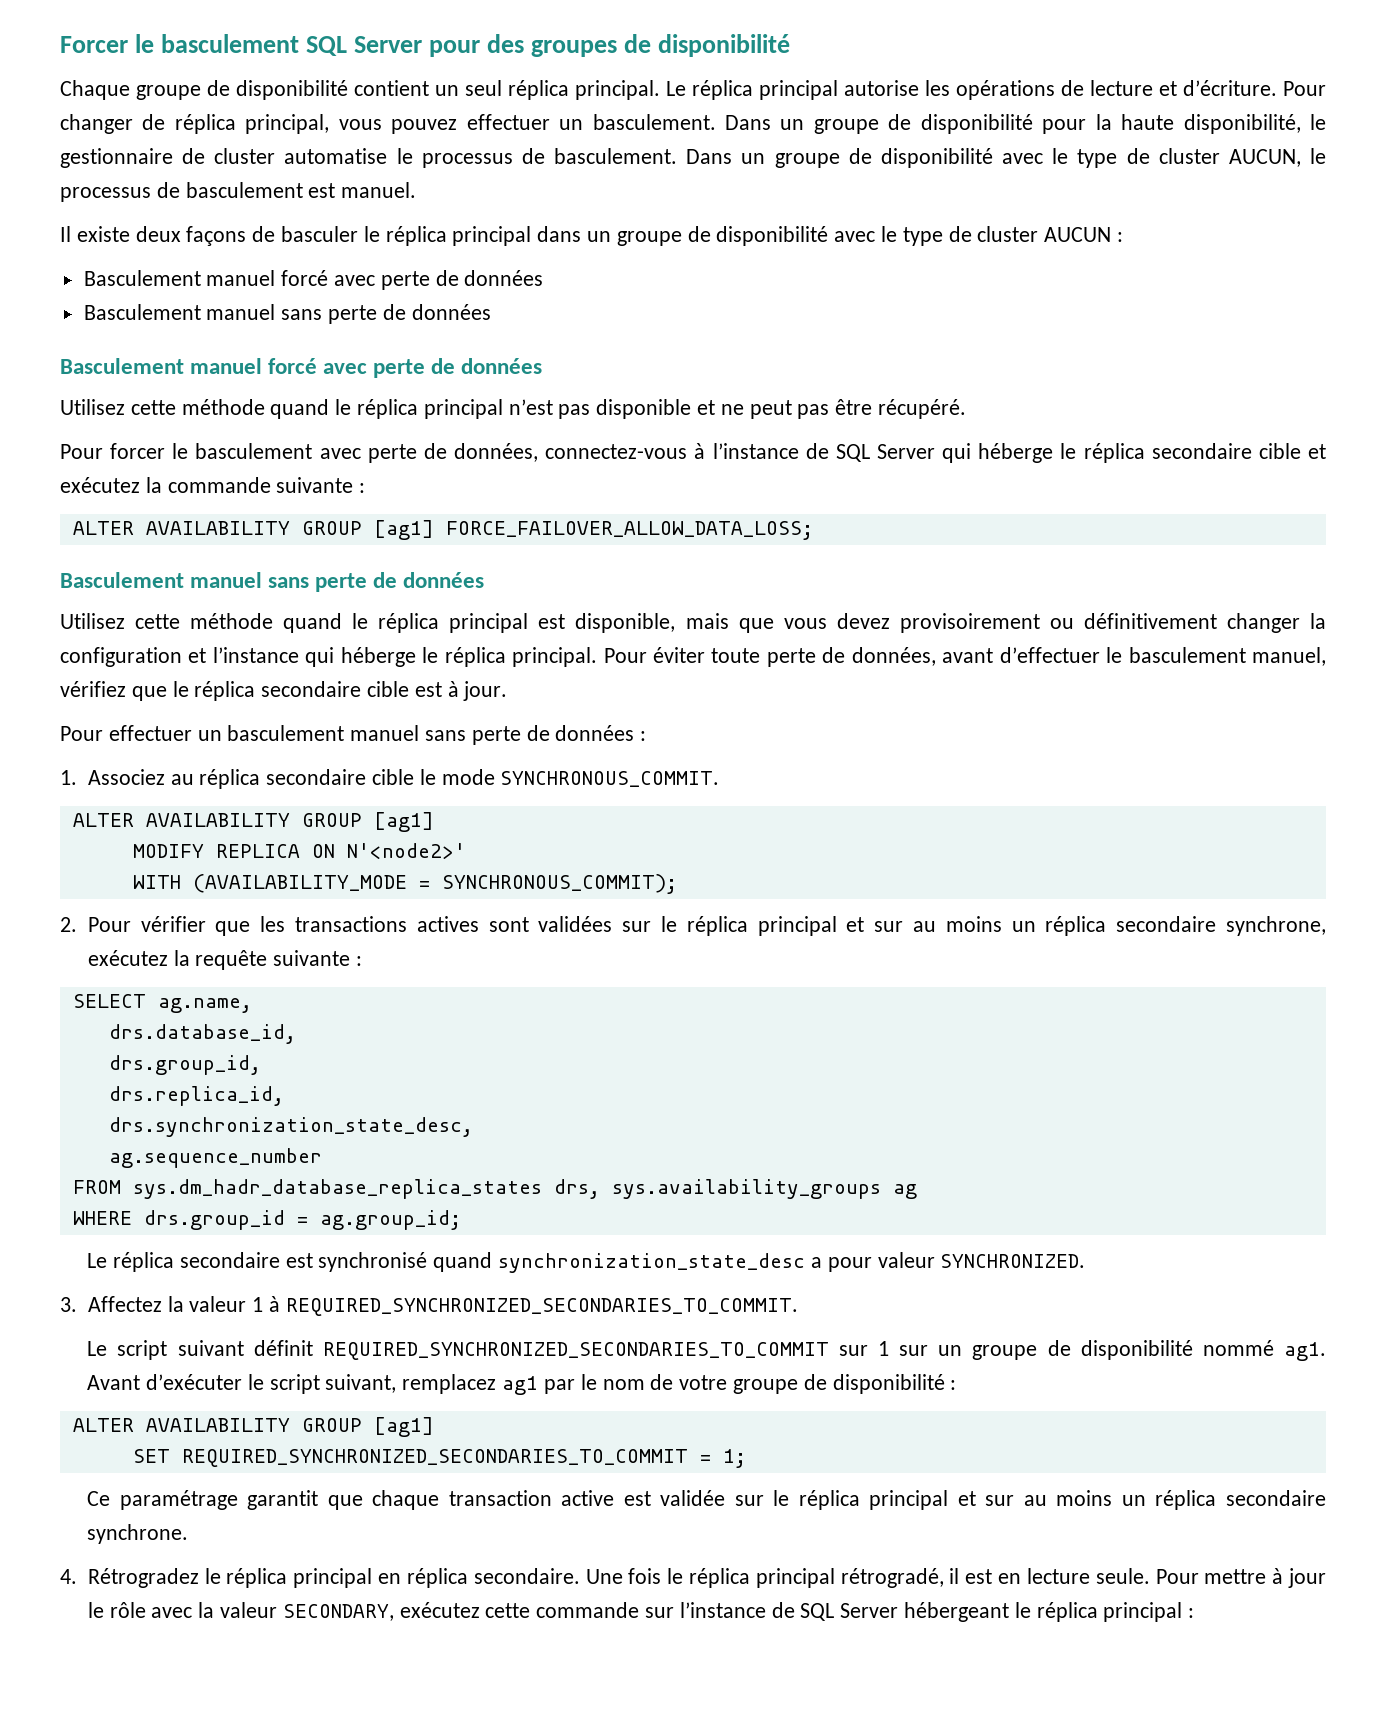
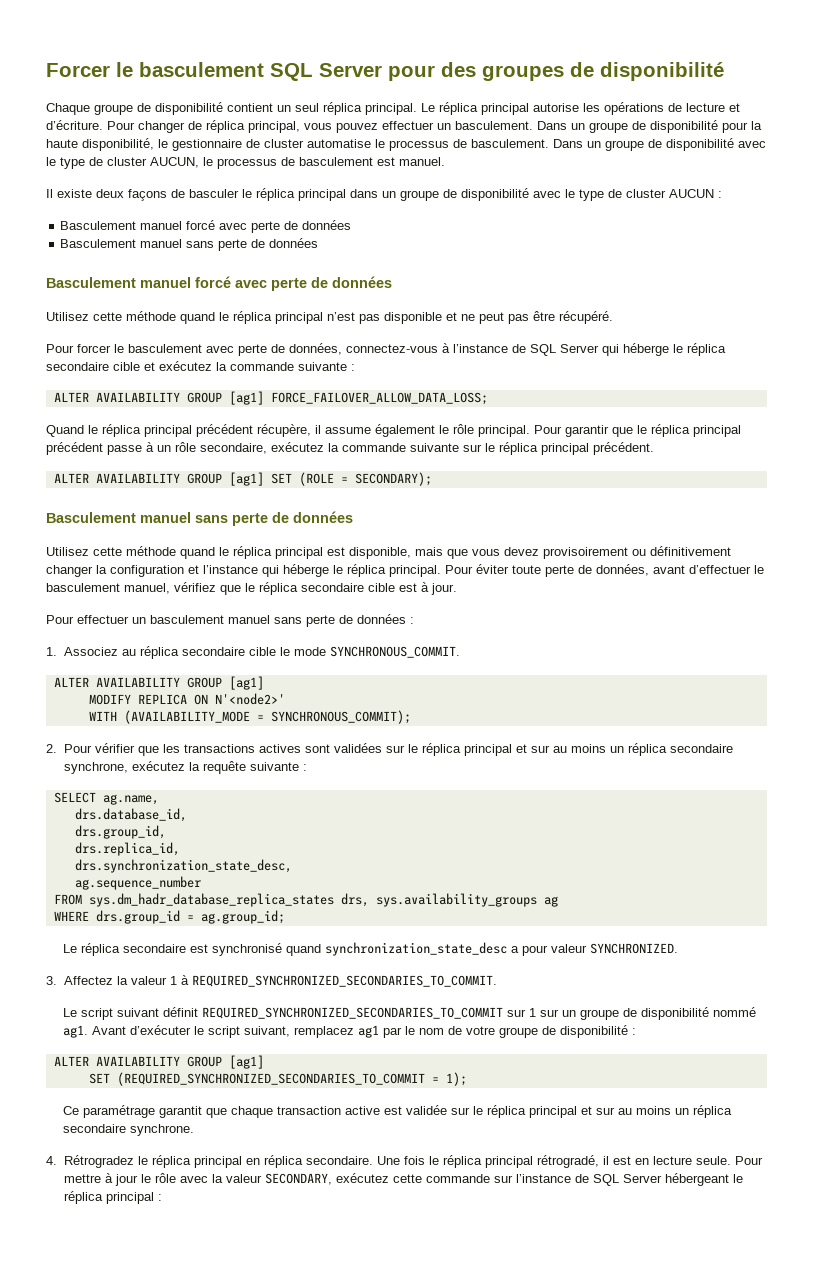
+ Quand le réplica principal précédent récupère, il assume également le rôle principal. Pour garantir que le réplica principal précédent passe à un rôle secondaire, exécutez la commande suivante sur le réplica principal précédent.
+ ALTER AVAILABILITY GROUP [ag1] SET (ROLE = SECONDARY);
- SET REQUIRED_SYNCHRONIZED_SECONDARIES_TO_COMMIT = 1;
+ SET (REQUIRED_SYNCHRONIZED_SECONDARIES_TO_COMMIT = 1);

